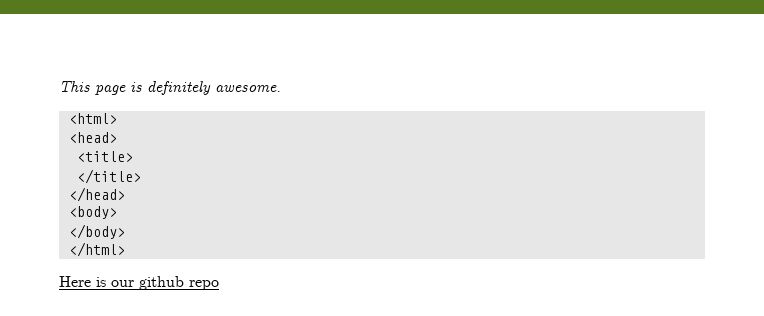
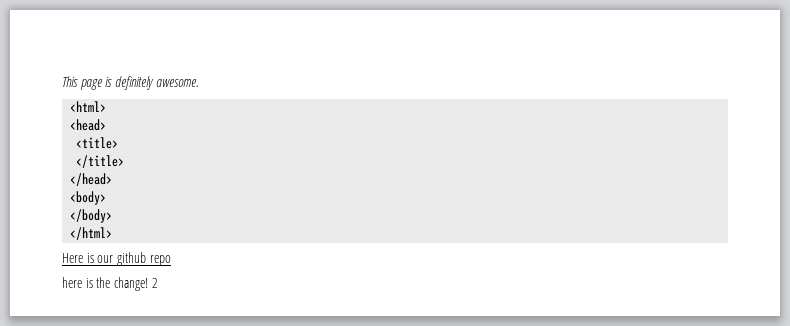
+ here is the change! 2

